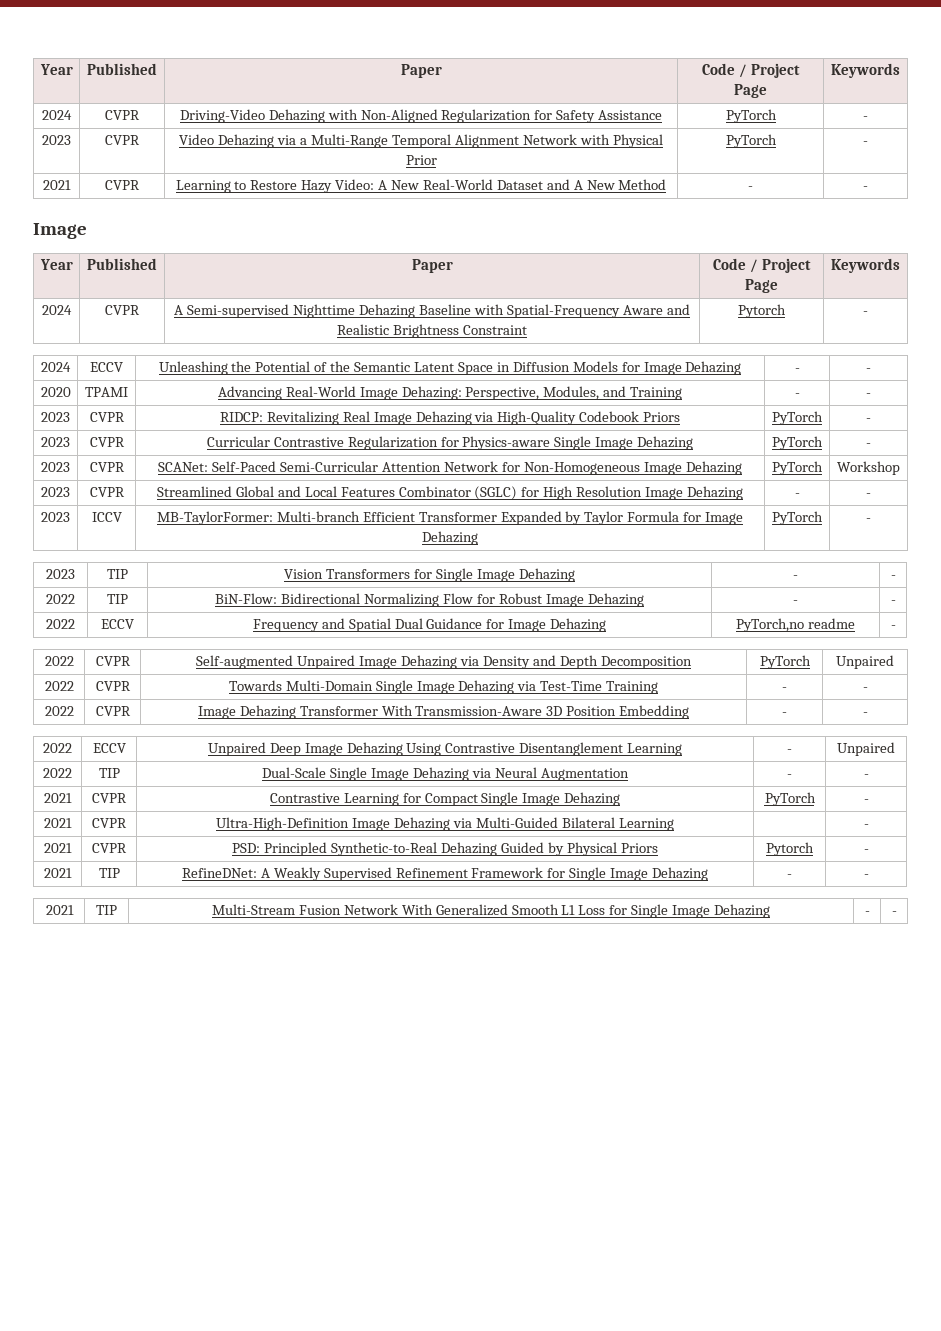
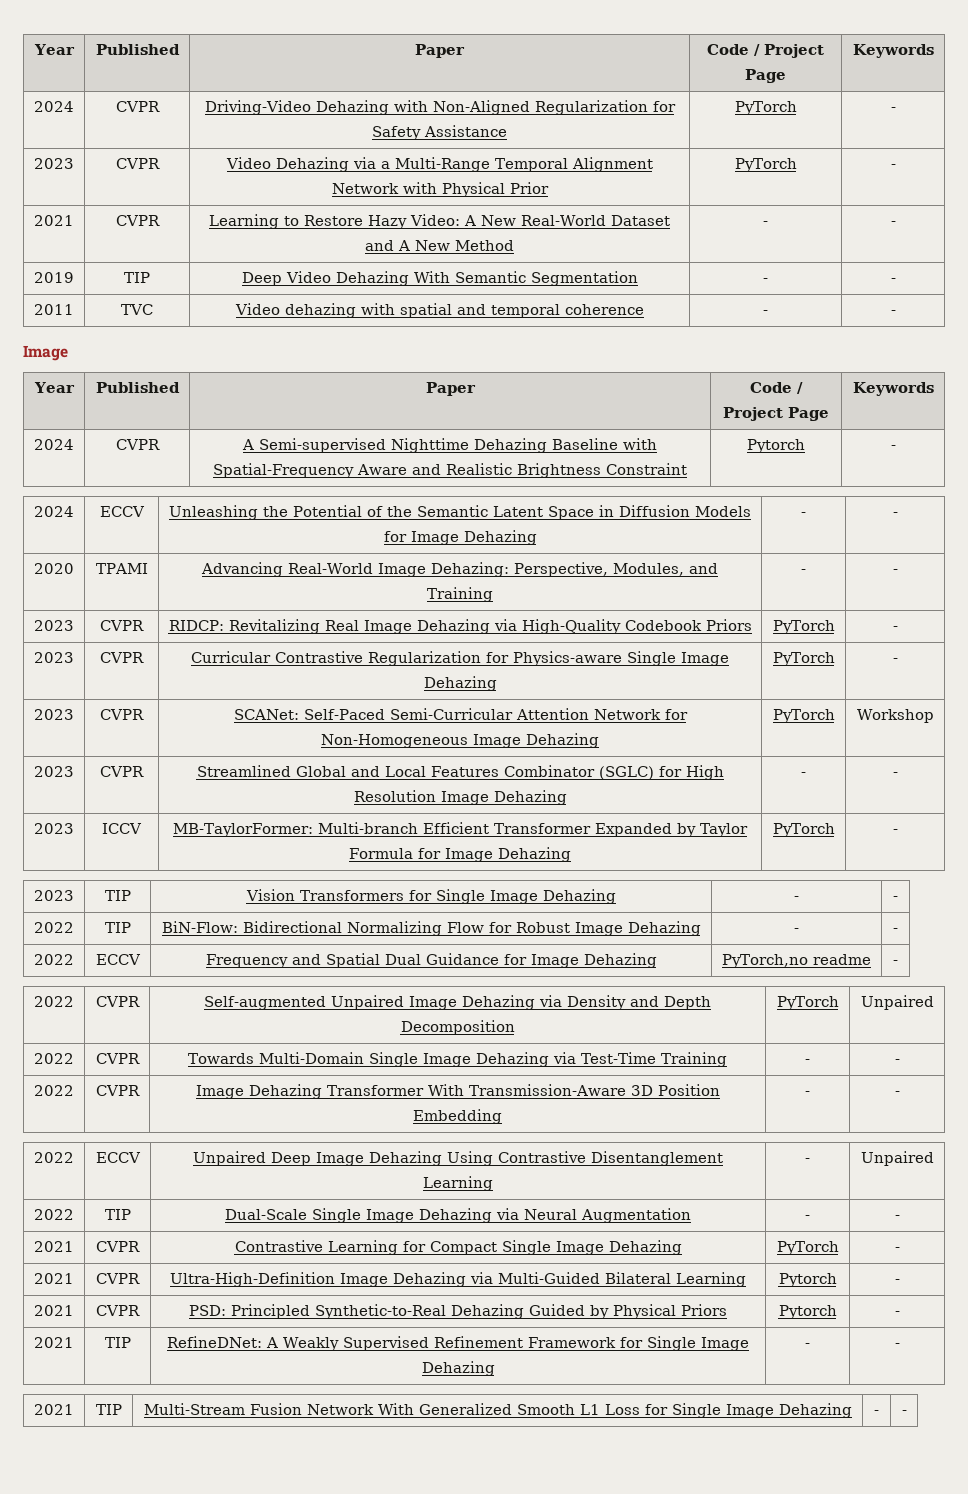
+ 2019 | TIP | Deep Video Dehazing With Semantic Segmentation | - | -
+ 2011 | TVC | Video dehazing with spatial and temporal coherence | - | -
- 2021 | CVPR | Ultra-High-Definition Image Dehazing via Multi-Guided Bilateral Learning | | -
+ 2021 | CVPR | Ultra-High-Definition Image Dehazing via Multi-Guided Bilateral Learning | Pytorch | -

